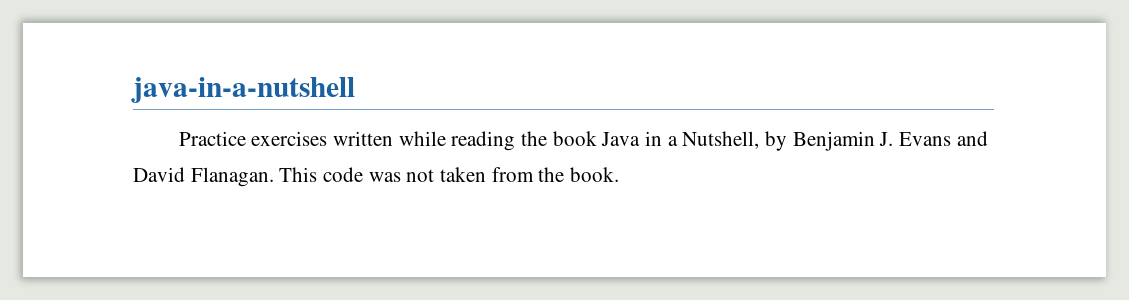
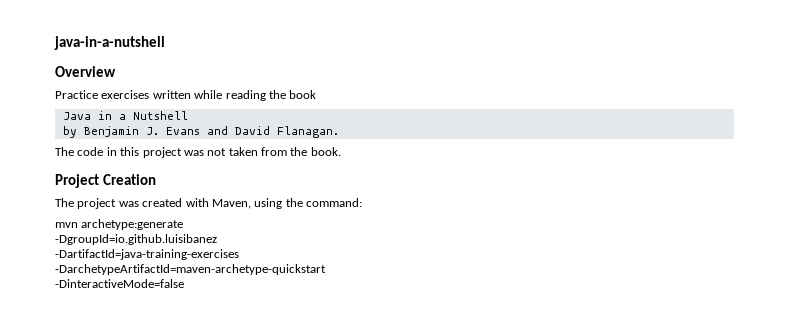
+ Overview
- Practice exercises written while reading the book Java in a Nutshell, by Benjamin J. Evans and David Flanagan. This code was not taken from the book.
+ Practice exercises written while reading the book
+ Java in a Nutshell
+ by Benjamin J. Evans and David Flanagan.
+ The code in this project was not taken from the book.
+ Project Creation
+ The project was created with Maven, using the command:
+ mvn archetype:generate
+ -DgroupId=io.github.luisibanez
+ -DartifactId=java-training-exercises
+ -DarchetypeArtifactId=maven-archetype-quickstart
+ -DinteractiveMode=false

